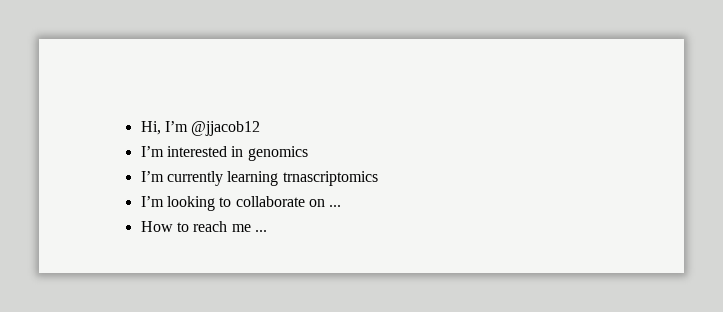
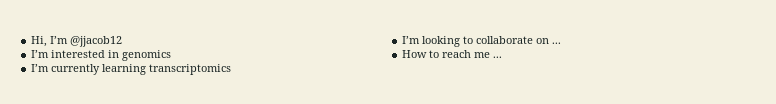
- I’m currently learning trnascriptomics
+ I’m currently learning transcriptomics

